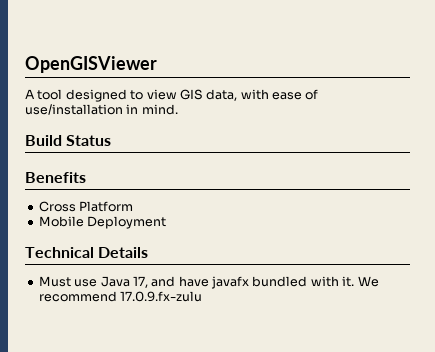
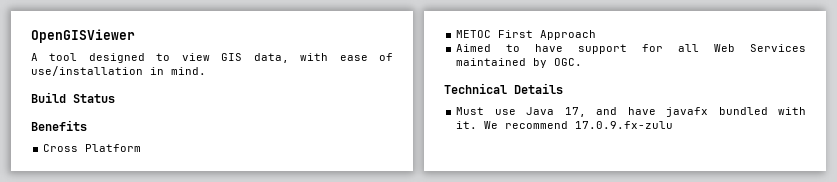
- Mobile Deployment
+ METOC First Approach
+ Aimed to have support for all Web Services maintained by OGC.

